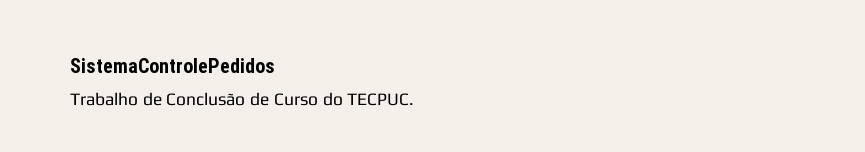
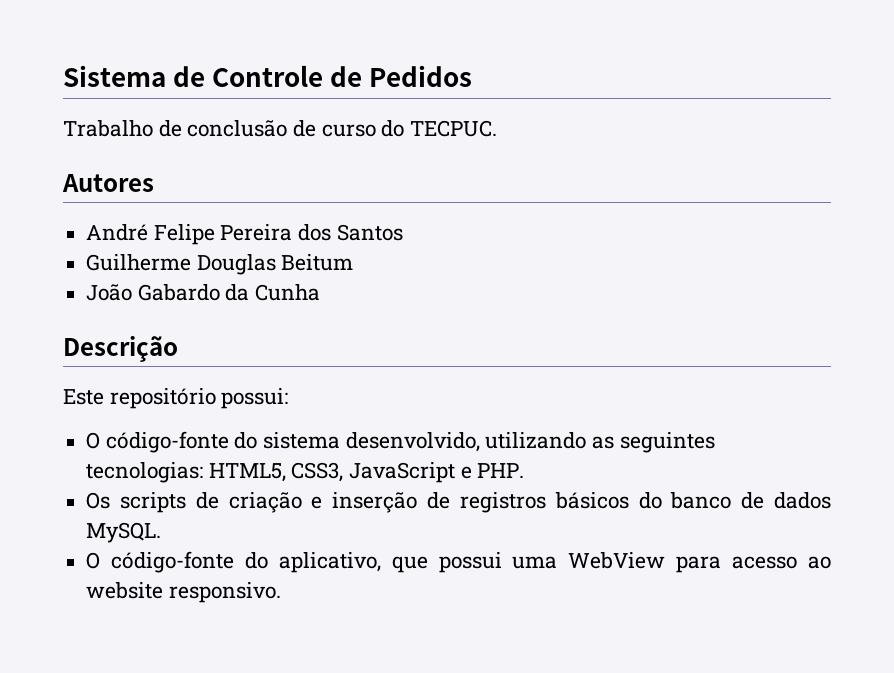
- SistemaControlePedidos
+ Sistema de Controle de Pedidos
- Trabalho de Conclusão de Curso do TECPUC.
+ Trabalho de conclusão de curso do TECPUC.
+ Autores
+ André Felipe Pereira dos Santos
+ Guilherme Douglas Beitum
+ João Gabardo da Cunha
+ Descrição
+ Este repositório possui:
+ O código-fonte do sistema desenvolvido, utilizando as seguintes tecnologias: HTML5, CSS3, JavaScript e PHP.
+ Os scripts de criação e inserção de registros básicos do banco de dados MySQL.
+ O código-fonte do aplicativo, que possui uma WebView para acesso ao website responsivo.

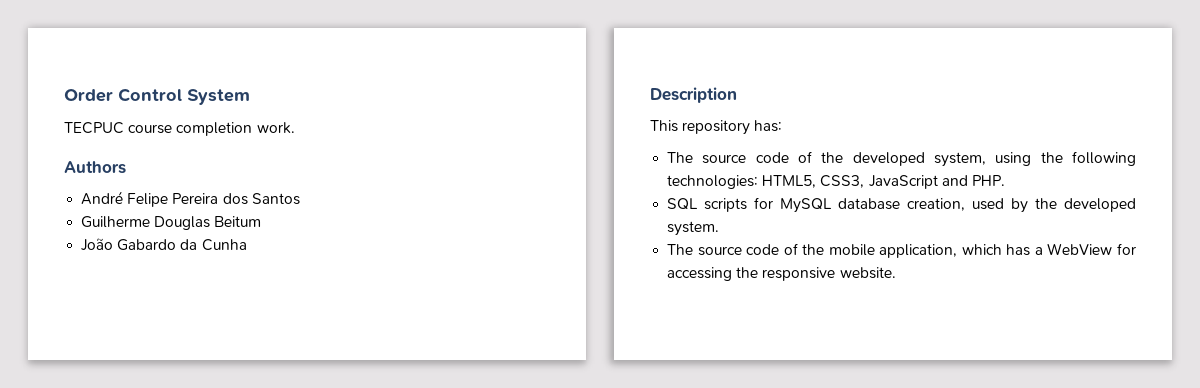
- Sistema de Controle de Pedidos
- Trabalho de conclusão de curso do TECPUC.
- Autores
+ Order Control System
+ TECPUC course completion work.
+ Authors
- Descrição
- Este repositório possui:
- O código-fonte do sistema desenvolvido, utilizando as seguintes tecnologias: HTML5, CSS3, JavaScript e PHP.
+ Description
+ This repository has:
+ The source code of the developed system, using the following technologies: HTML5, CSS3, JavaScript and PHP.
- Os scripts de criação e inserção de registros básicos do banco de dados MySQL.
- O código-fonte do aplicativo, que possui uma WebView para acesso ao website responsivo.
+ SQL scripts for MySQL database creation, used by the developed system.
+ The source code of the mobile application, which has a WebView for accessing the responsive website.

